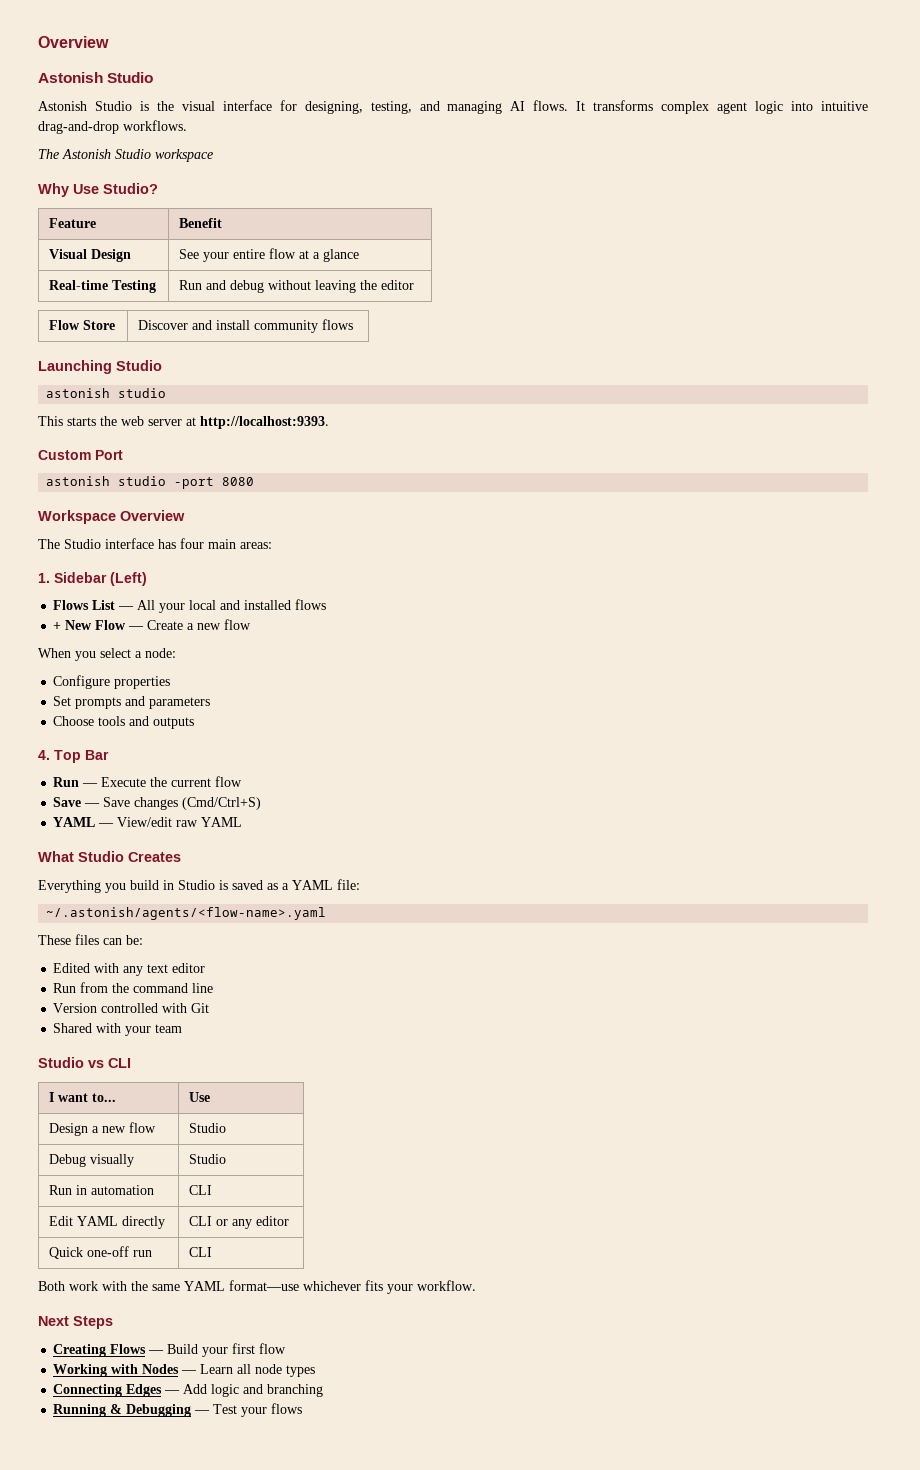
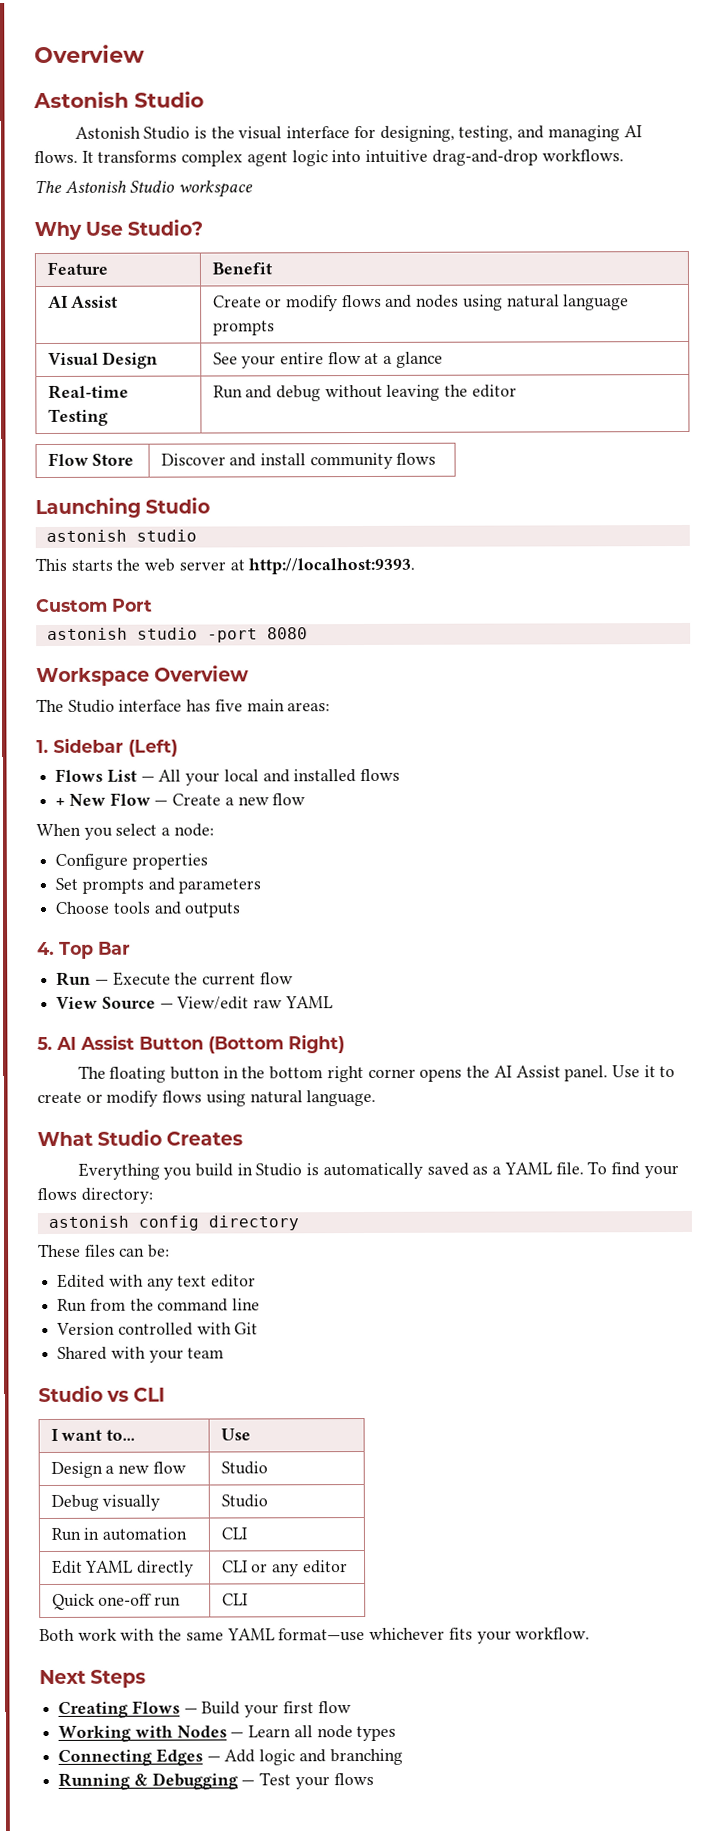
+ AI Assist | Create or modify flows and nodes using natural language prompts
- The Studio interface has four main areas:
+ The Studio interface has five main areas:
- Save — Save changes (Cmd/Ctrl+S)
- YAML — View/edit raw YAML
+ View Source — View/edit raw YAML
+ 5. AI Assist Button (Bottom Right)
+ The floating button in the bottom right corner opens the AI Assist panel. Use it to create or modify flows using natural language.
- Everything you build in Studio is saved as a YAML file:
- ~/.astonish/agents/<flow-name>.yaml
+ Everything you build in Studio is automatically saved as a YAML file. To find your flows directory:
+ astonish config directory

